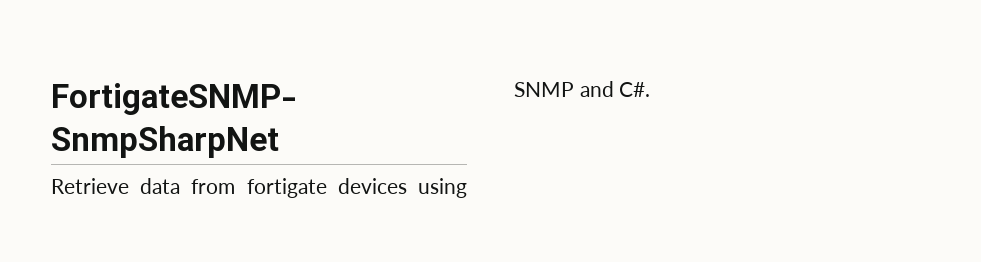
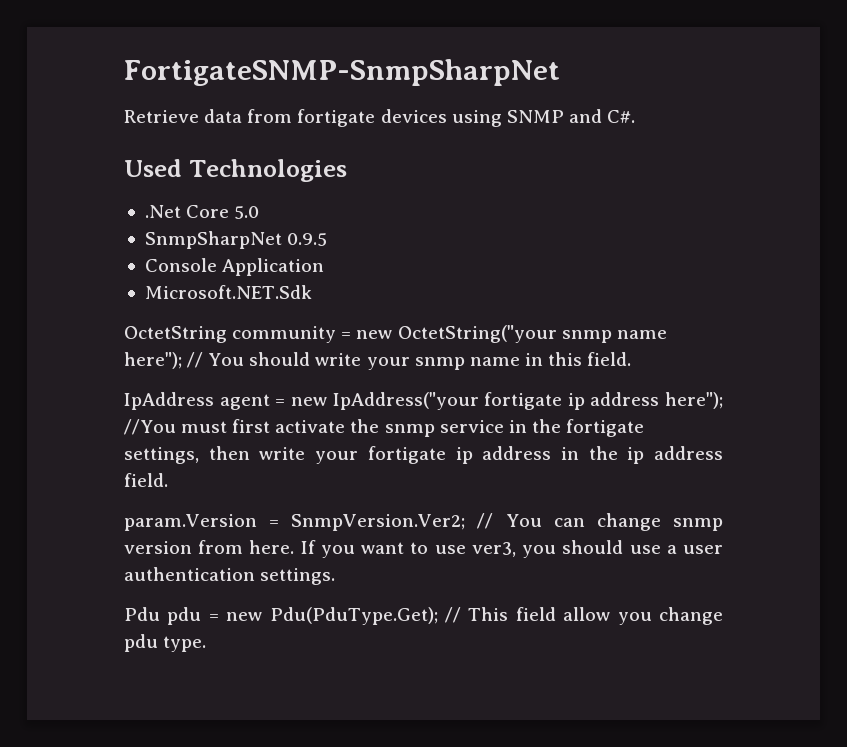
+ Used Technologies
+ .Net Core 5.0
+ SnmpSharpNet 0.9.5
+ Console Application
+ Microsoft.NET.Sdk
+ OctetString community = new OctetString("your snmp name here"); // You should write your snmp name in this field.
+ IpAddress agent = new IpAddress("your fortigate ip address here"); //You must first activate the snmp service in the fortigate settings, then write your fortigate ip address in the ip address field.
+ param.Version = SnmpVersion.Ver2; // You can change snmp version from here. If you want to use ver3, you should use a user authentication settings.
+ Pdu pdu = new Pdu(PduType.Get); // This field allow you change pdu type.

